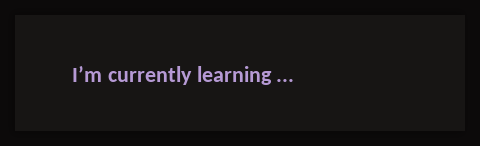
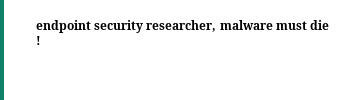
- I’m currently learning ...
+ endpoint security researcher, malware must die !

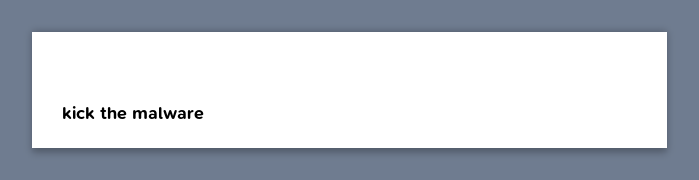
- endpoint security researcher, malware must die !
+ kick the malware

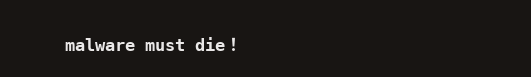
- kick the malware
+ malware must die！

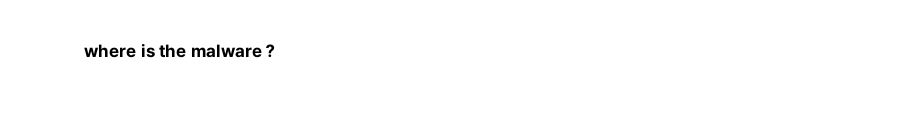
- malware must die！
+ where is the malware？

